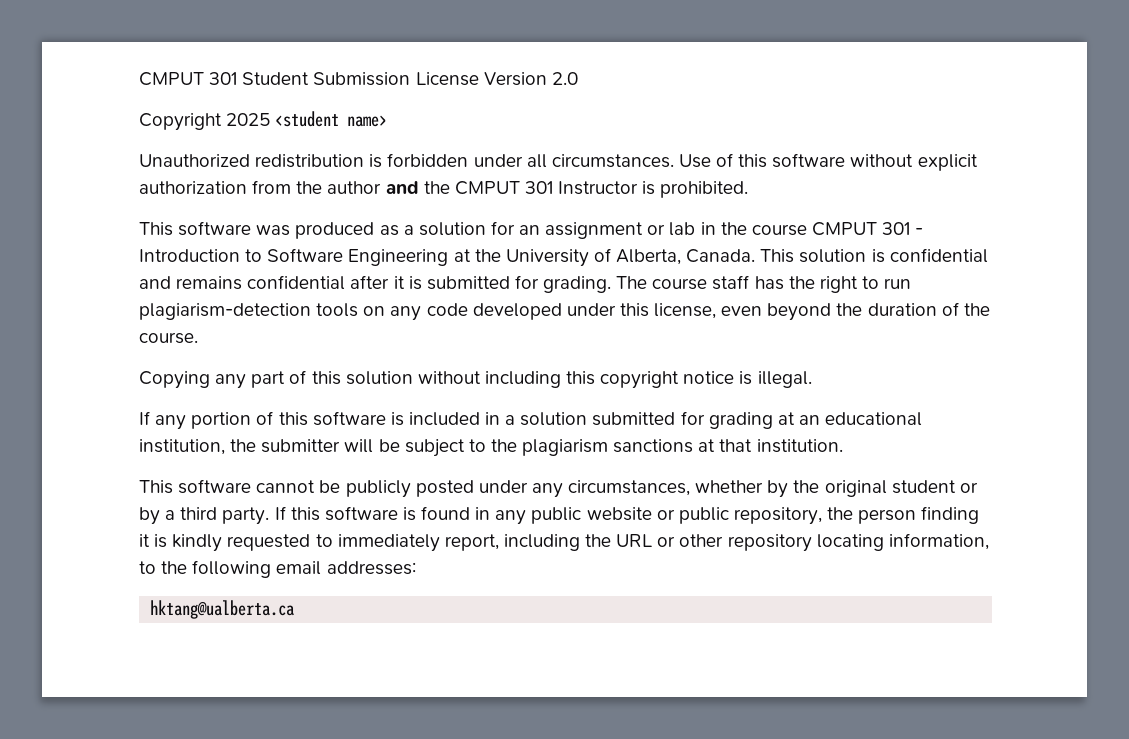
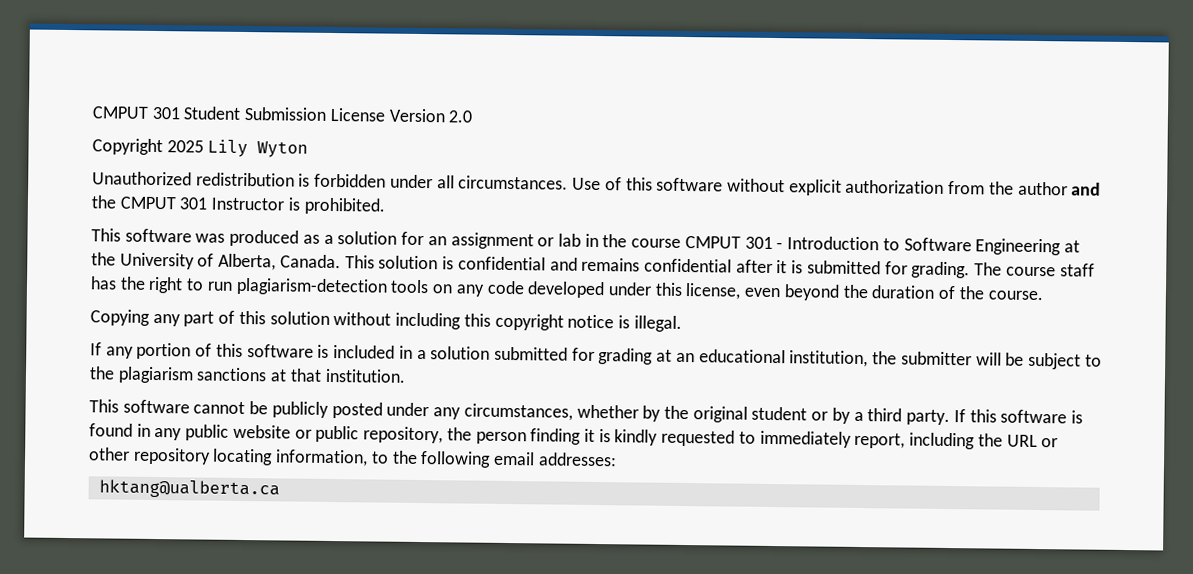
- Copyright 2025 <student name>
+ Copyright 2025 Lily Wyton

